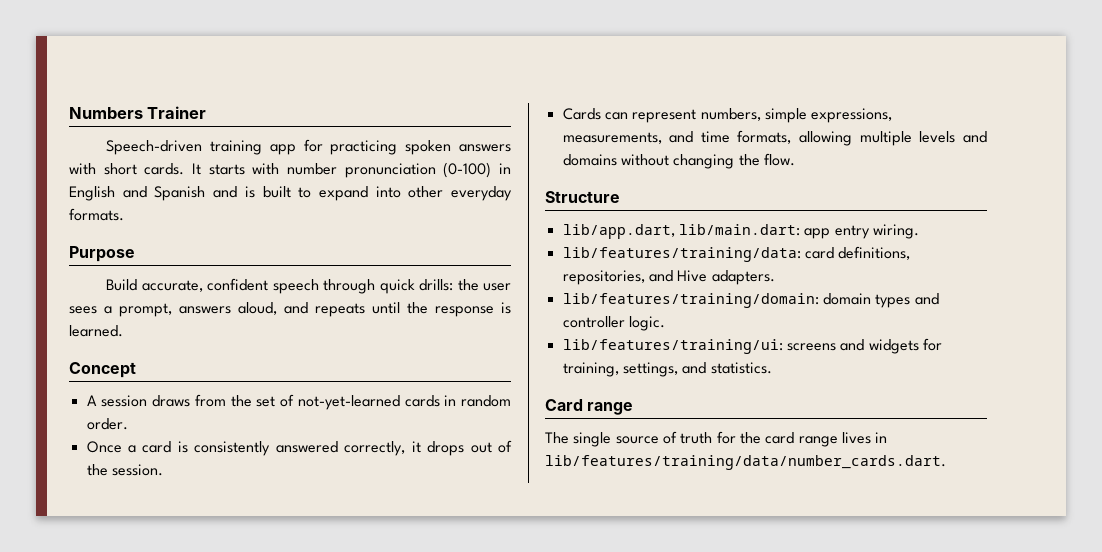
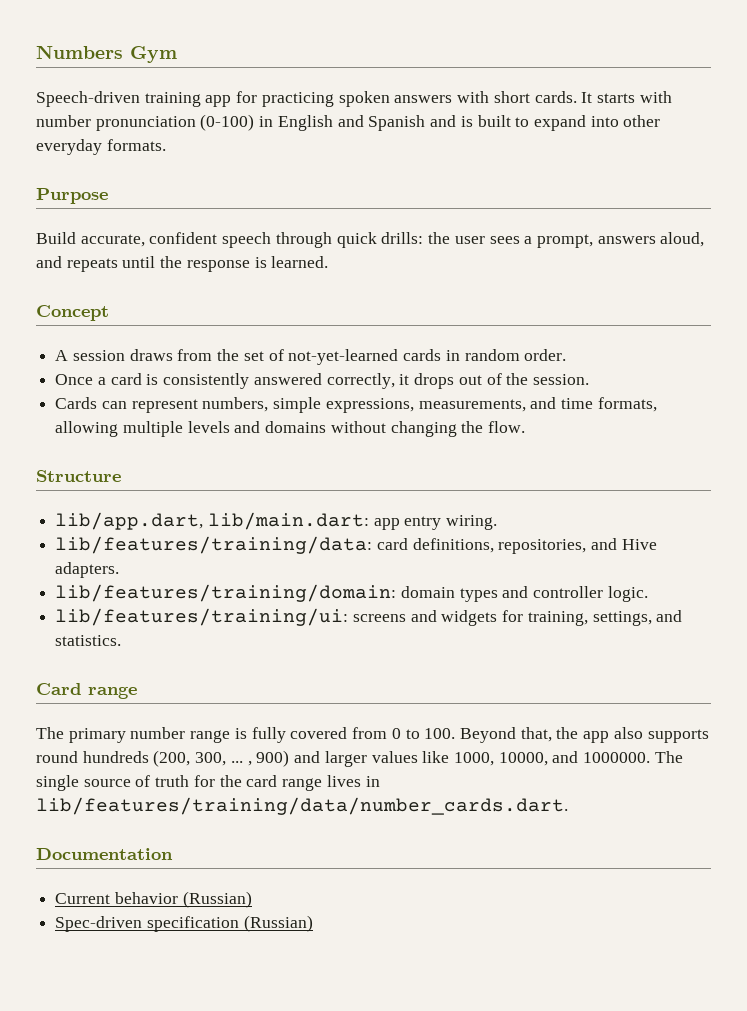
- Numbers Trainer
+ Numbers Gym
- The single source of truth for the card range lives in lib/features/training/data/number_cards.dart.
+ The primary number range is fully covered from 0 to 100. Beyond that, the app also supports round hundreds (200, 300, ... , 900) and larger values like 1000, 10000, and 1000000. The single source of truth for the card range lives in lib/features/training/data/number_cards.dart.
+ Documentation
+ Current behavior (Russian)
+ Spec-driven specification (Russian)

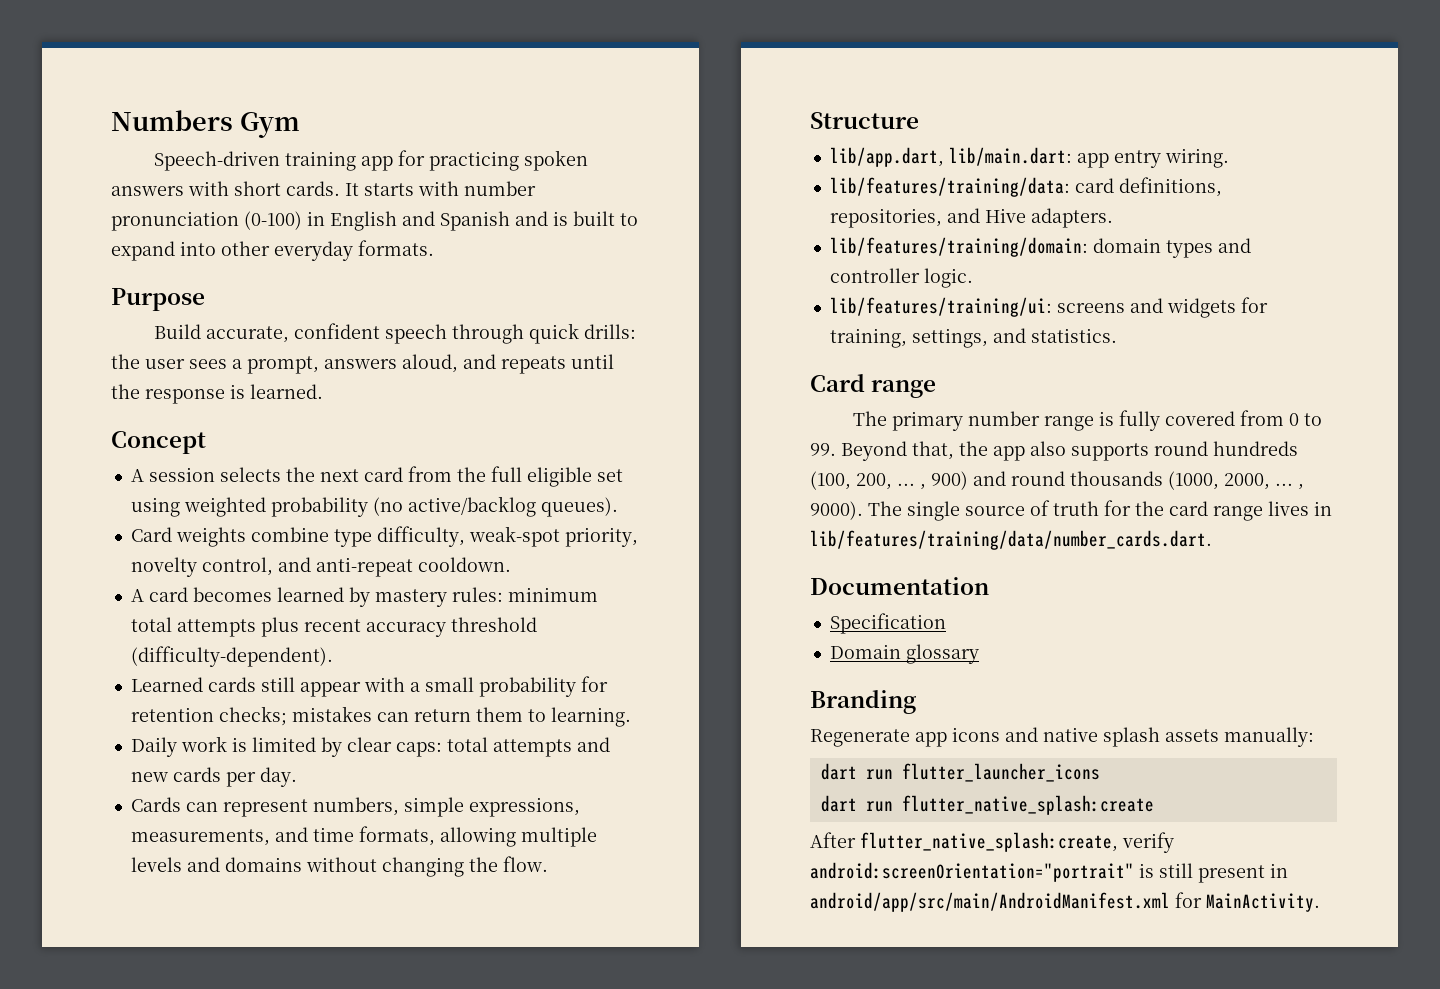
- A session draws from the set of not-yet-learned cards in random order.
- Once a card is consistently answered correctly, it drops out of the session.
+ A session selects the next card from the full eligible set using weighted probability (no active/backlog queues).
+ Card weights combine type difficulty, weak-spot priority, novelty control, and anti-repeat cooldown.
+ A card becomes learned by mastery rules: minimum total attempts plus recent accuracy threshold (difficulty-dependent).
+ Learned cards still appear with a small probability for retention checks; mistakes can return them to learning.
+ Daily work is limited by clear caps: total attempts and new cards per day.
- The primary number range is fully covered from 0 to 100. Beyond that, the app also supports round hundreds (200, 300, ... , 900) and larger values like 1000, 10000, and 1000000.
+ The primary number range is fully covered from 0 to 99. Beyond that, the app also supports round hundreds (100, 200, ... , 900) and round thousands (1000, 2000, ... , 9000).
- Current behavior (Russian)
- Spec-driven specification (Russian)
+ Specification
+ Domain glossary
+ Branding
+ Regenerate app icons and native splash assets manually:
+ dart run flutter_launcher_icons
+ dart run flutter_native_splash:create
+ After flutter_native_splash:create, verify android:screenOrientation="portrait" is still present in android/app/src/main/AndroidManifest.xml for MainActivity.

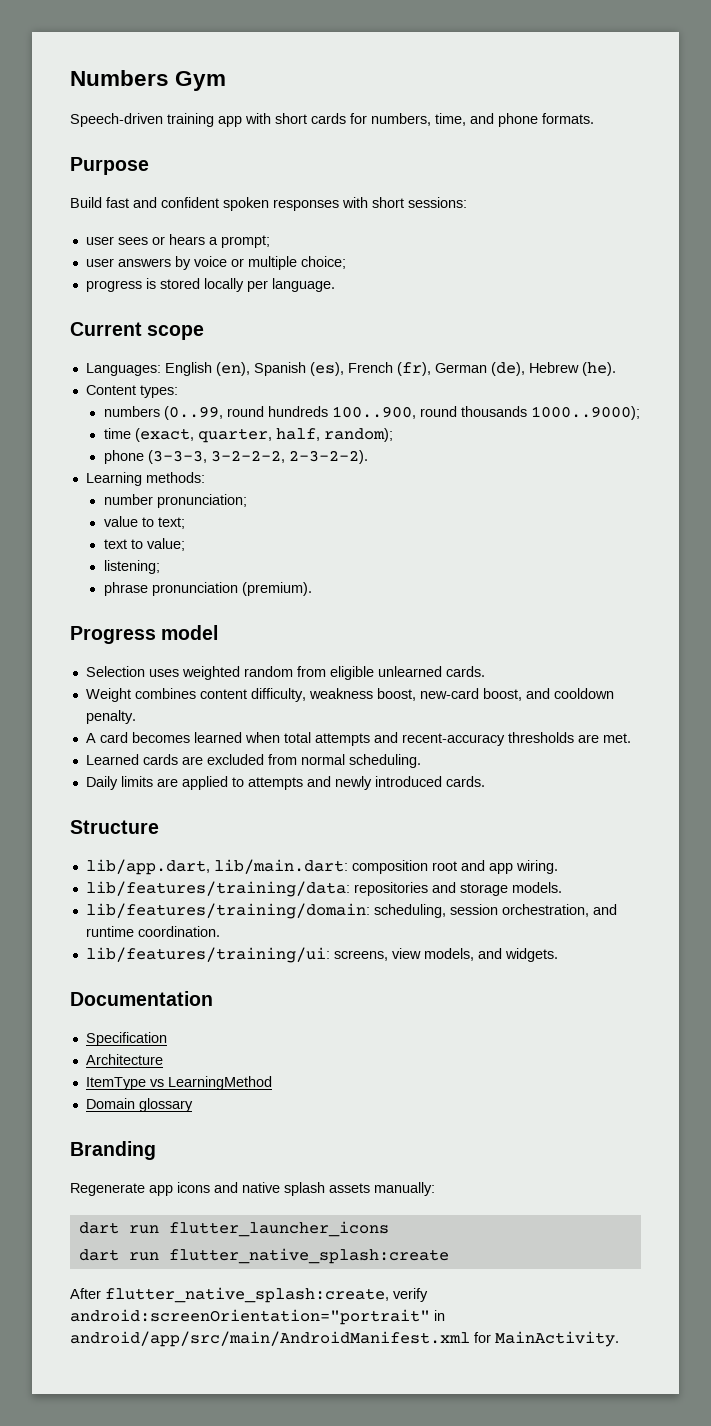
- Speech-driven training app for practicing spoken answers with short cards. It starts with number pronunciation (0-100) in English and Spanish and is built to expand into other everyday formats.
+ Speech-driven training app with short cards for numbers, time, and phone formats.
  Purpose
- Build accurate, confident speech through quick drills: the user sees a prompt, answers aloud, and repeats until the response is learned.
- Concept
- A session selects the next card from the full eligible set using weighted probability (no active/backlog queues).
- Card weights combine type difficulty, weak-spot priority, novelty control, and anti-repeat cooldown.
- A card becomes learned by mastery rules: minimum total attempts plus recent accuracy threshold (difficulty-dependent).
- Learned cards still appear with a small probability for retention checks; mistakes can return them to learning.
- Daily work is limited by clear caps: total attempts and new cards per day.
- Cards can represent numbers, simple expressions, measurements, and time formats, allowing multiple levels and domains without changing the flow.
+ Build fast and confident spoken responses with short sessions:
+ user sees or hears a prompt;
+ user answers by voice or multiple choice;
+ progress is stored locally per language.
+ Current scope
+ Languages: English (en), Spanish (es), French (fr), German (de), Hebrew (he).
+ Content types:
+ numbers (0..99, round hundreds 100..900, round thousands 1000..9000);
+ time (exact, quarter, half, random);
+ phone (3-3-3, 3-2-2-2, 2-3-2-2).
+ Learning methods:
+ number pronunciation;
+ value to text;
+ text to value;
+ listening;
+ phrase pronunciation (premium).
+ Progress model
+ Selection uses weighted random from eligible unlearned cards.
+ Weight combines content difficulty, weakness boost, new-card boost, and cooldown penalty.
+ A card becomes learned when total attempts and recent-accuracy thresholds are met.
+ Learned cards are excluded from normal scheduling.
+ Daily limits are applied to attempts and newly introduced cards.
  Structure
- lib/app.dart, lib/main.dart: app entry wiring.
- lib/features/training/data: card definitions, repositories, and Hive adapters.
- lib/features/training/domain: domain types and controller logic.
- lib/features/training/ui: screens and widgets for training, settings, and statistics.
- Card range
- The primary number range is fully covered from 0 to 99. Beyond that, the app also supports round hundreds (100, 200, ... , 900) and round thousands (1000, 2000, ... , 9000). The single source of truth for the card range lives in lib/features/training/data/number_cards.dart.
+ lib/app.dart, lib/main.dart: composition root and app wiring.
+ lib/features/training/data: repositories and storage models.
+ lib/features/training/domain: scheduling, session orchestration, and runtime coordination.
+ lib/features/training/ui: screens, view models, and widgets.
  Documentation
  Specification
+ Architecture
+ ItemType vs LearningMethod
- After flutter_native_splash:create, verify android:screenOrientation="portrait" is still present in android/app/src/main/AndroidManifest.xml for MainActivity.
+ After flutter_native_splash:create, verify android:screenOrientation="portrait" in android/app/src/main/AndroidManifest.xml for MainActivity.

